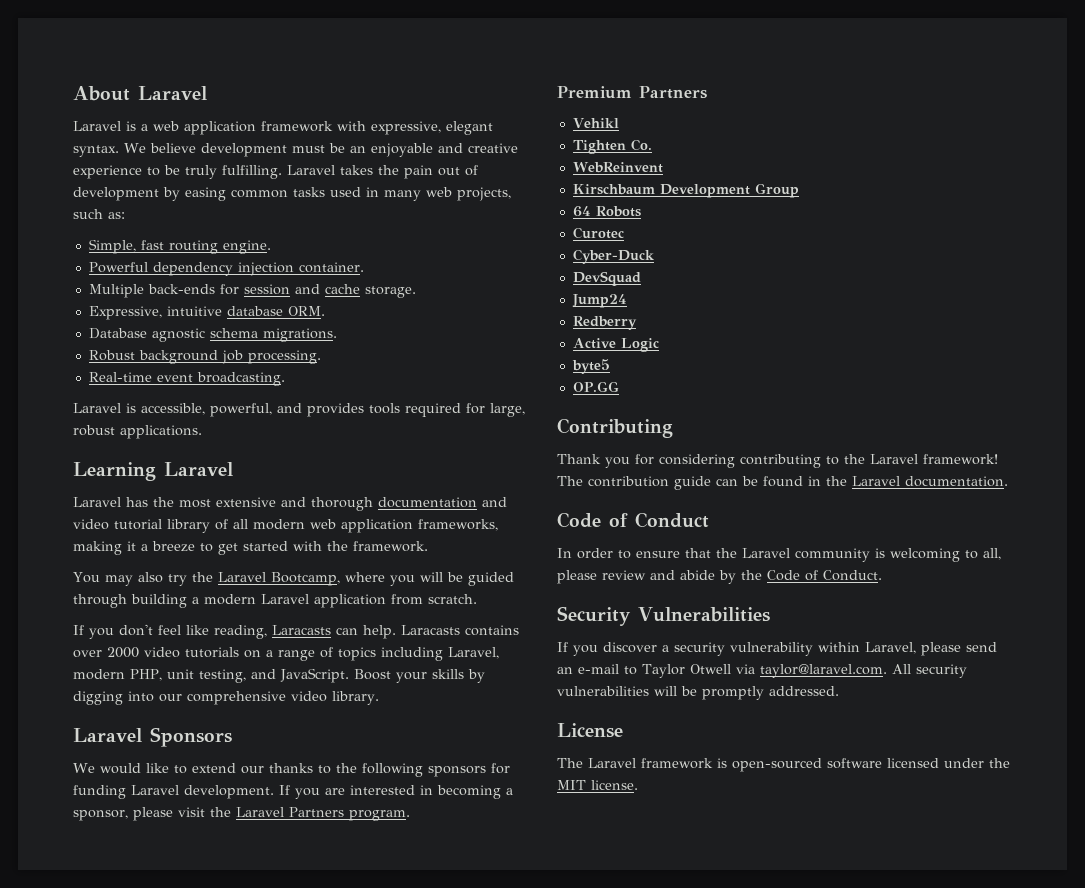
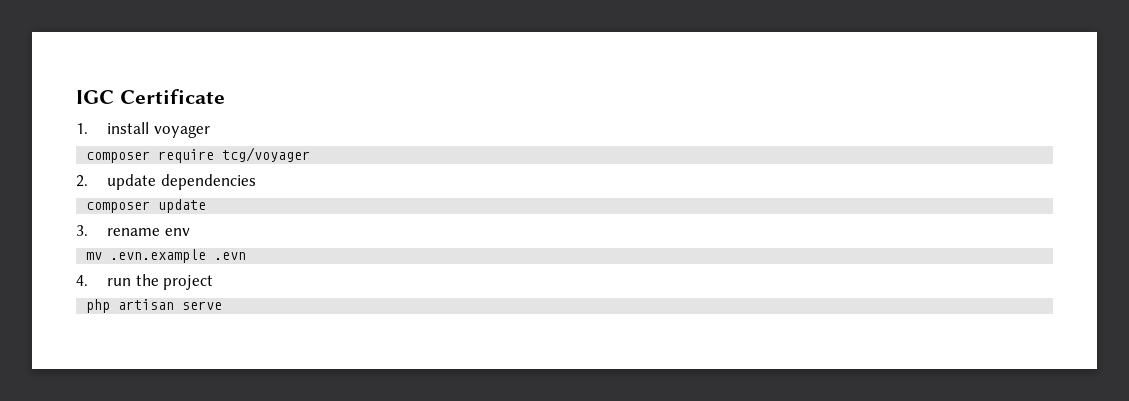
- About Laravel
- Laravel is a web application framework with expressive, elegant syntax. We believe development must be an enjoyable and creative experience to be truly fulfilling. Laravel takes the pain out of development by easing common tasks used in many web projects, such as:
- Simple, fast routing engine.
- Powerful dependency injection container.
- Multiple back-ends for session and cache storage.
- Expressive, intuitive database ORM.
- Database agnostic schema migrations.
- Robust background job processing.
- Real-time event broadcasting.
- Laravel is accessible, powerful, and provides tools required for large, robust applications.
- Learning Laravel
- Laravel has the most extensive and thorough documentation and video tutorial library of all modern web application frameworks, making it a breeze to get started with the framework.
- You may also try the Laravel Bootcamp, where you will be guided through building a modern Laravel application from scratch.
- If you don't feel like reading, Laracasts can help. Laracasts contains over 2000 video tutorials on a range of topics including Laravel, modern PHP, unit testing, and JavaScript. Boost your skills by digging into our comprehensive video library.
- Laravel Sponsors
- We would like to extend our thanks to the following sponsors for funding Laravel development. If you are interested in becoming a sponsor, please visit the Laravel Partners program.
- Premium Partners
- Vehikl
- Tighten Co.
- WebReinvent
- Kirschbaum Development Group
- 64 Robots
- Curotec
- Cyber-Duck
- DevSquad
- Jump24
- Redberry
- Active Logic
- byte5
- OP.GG
- Contributing
- Thank you for considering contributing to the Laravel framework! The contribution guide can be found in the Laravel documentation.
- Code of Conduct
- In order to ensure that the Laravel community is welcoming to all, please review and abide by the Code of Conduct.
- Security Vulnerabilities
- If you discover a security vulnerability within Laravel, please send an e-mail to Taylor Otwell via taylor@laravel.com. All security vulnerabilities will be promptly addressed.
- License
- The Laravel framework is open-sourced software licensed under the MIT license.
+ IGC Certificate
+ 1. install voyager
+ composer require tcg/voyager
+ 2. update dependencies
+ composer update
+ 3. rename env
+ mv .evn.example .evn
+ 4. run the project
+ php artisan serve

